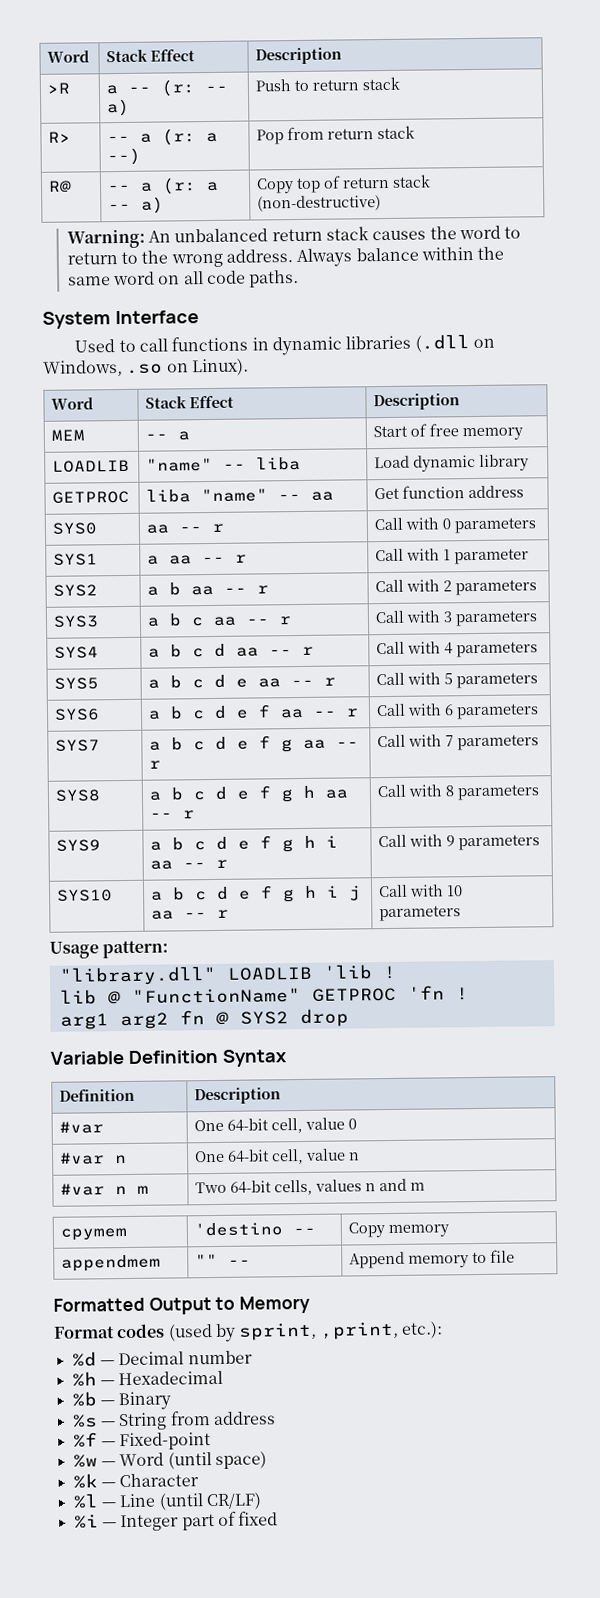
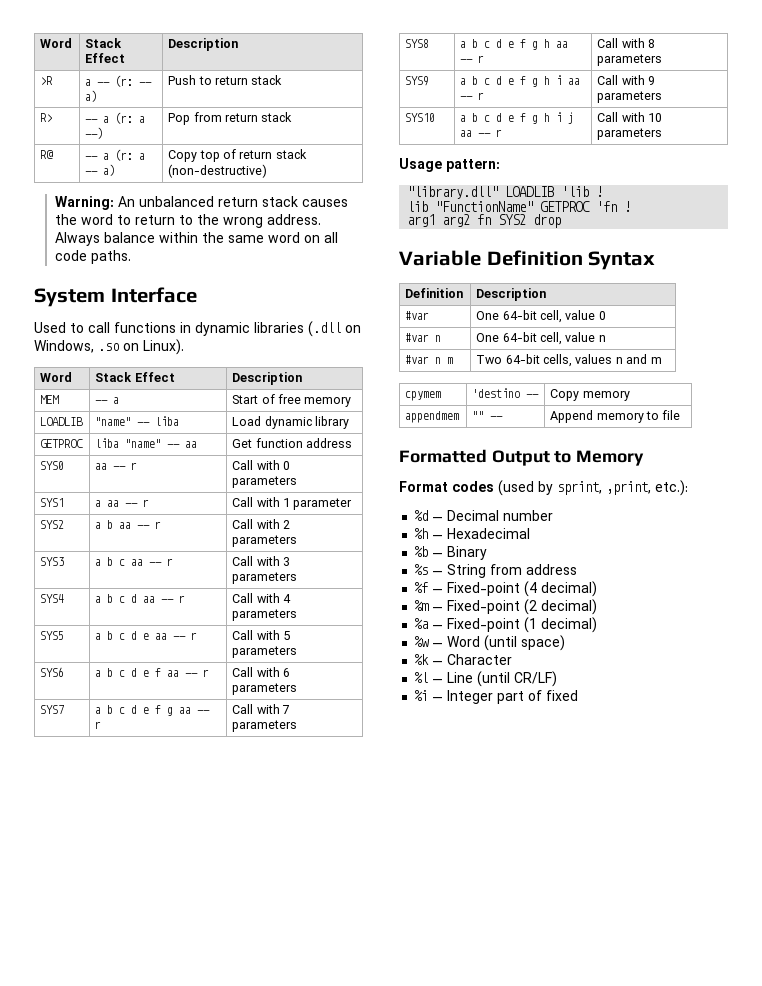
- lib @ "FunctionName" GETPROC 'fn !
+ lib "FunctionName" GETPROC 'fn !
- arg1 arg2 fn @ SYS2 drop
+ arg1 arg2 fn SYS2 drop
- %f — Fixed-point
+ %f — Fixed-point (4 decimal)
+ %m — Fixed-point (2 decimal)
+ %a — Fixed-point (1 decimal)

